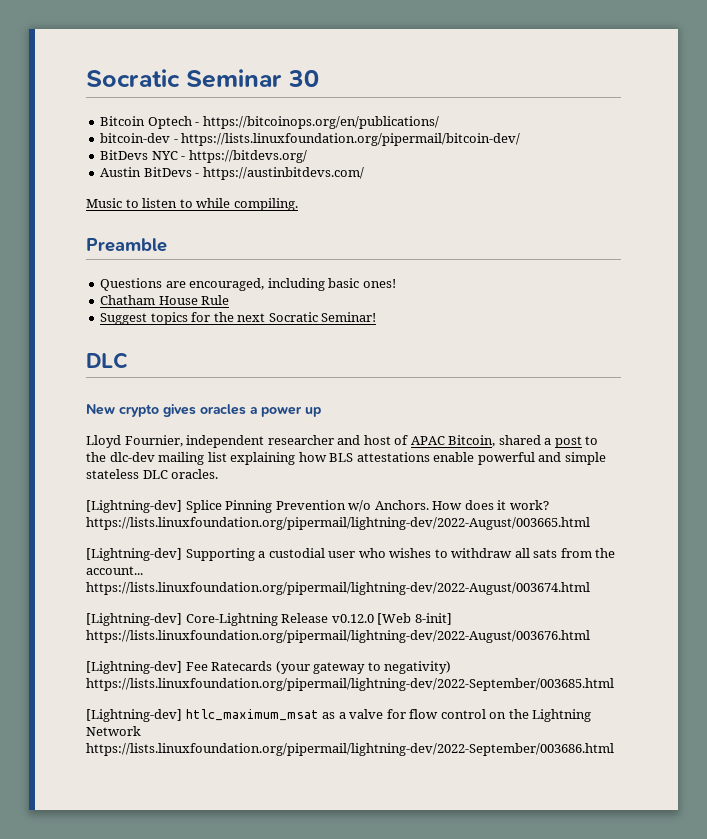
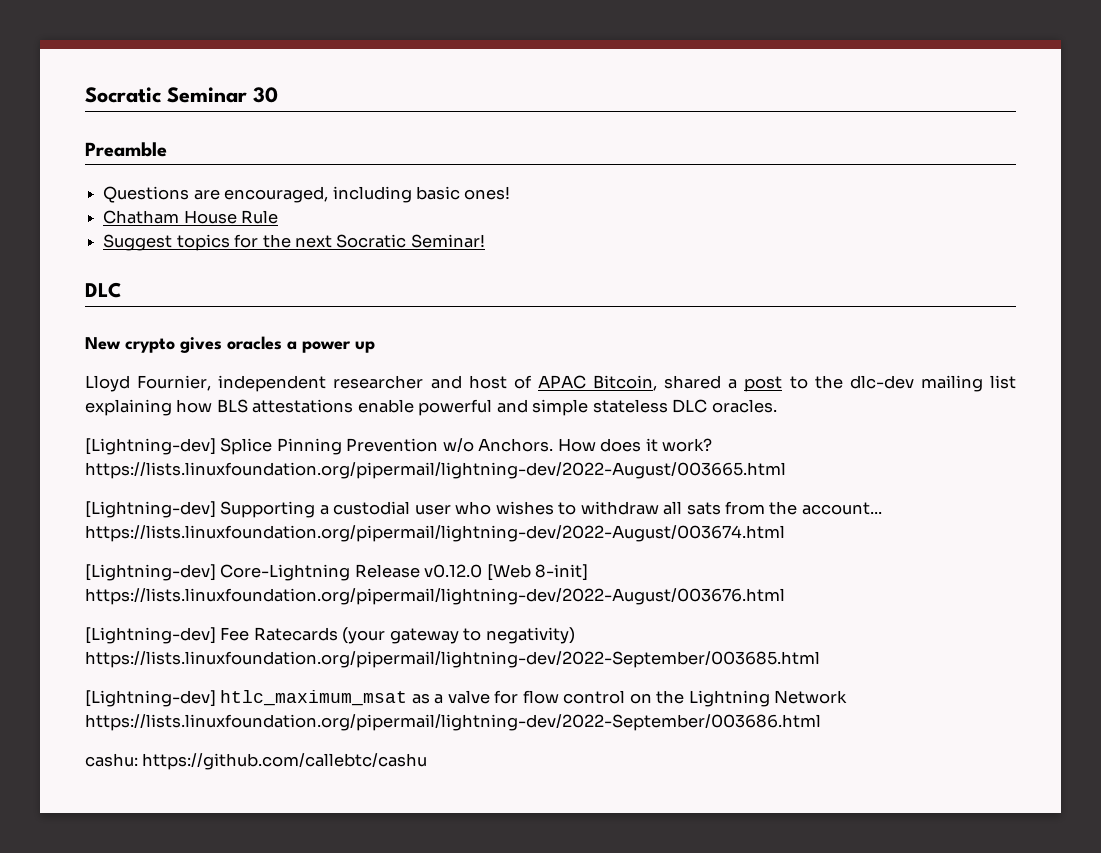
- Bitcoin Optech - https://bitcoinops.org/en/publications/
- bitcoin-dev - https://lists.linuxfoundation.org/pipermail/bitcoin-dev/
- BitDevs NYC - https://bitdevs.org/
- Austin BitDevs - https://austinbitdevs.com/
- Music to listen to while compiling.
+ cashu: https://github.com/callebtc/cashu

